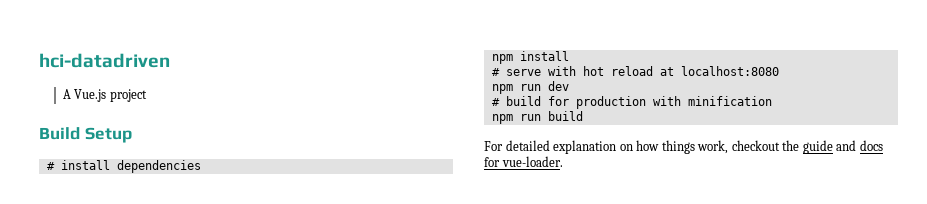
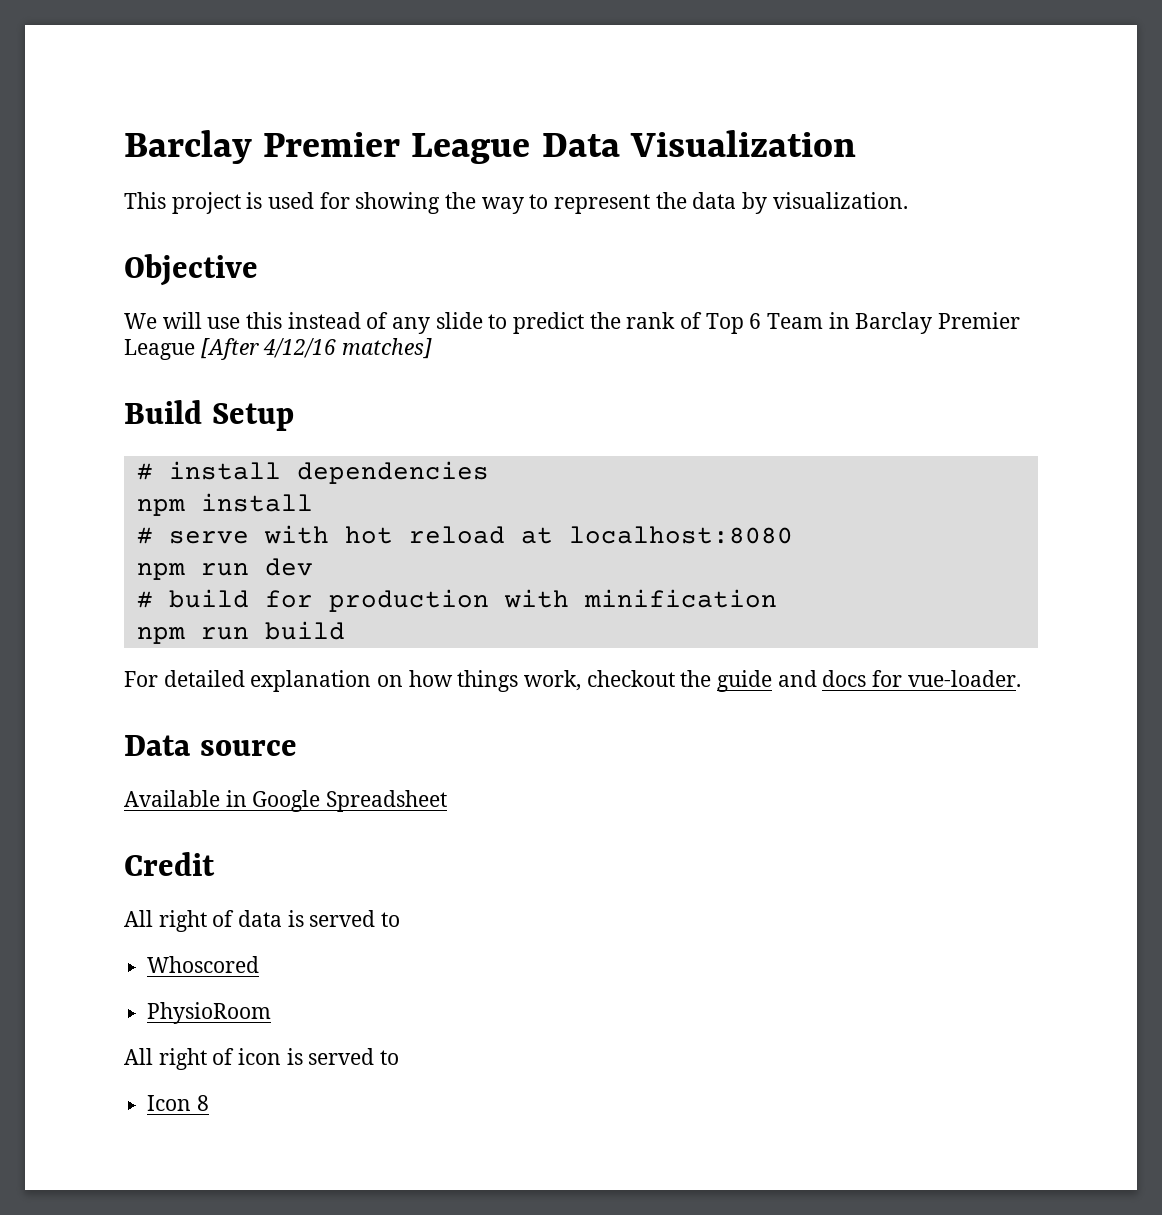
- hci-datadriven
- A Vue.js project
+ Barclay Premier League Data Visualization
+ This project is used for showing the way to represent the data by visualization.
+ Objective
+ We will use this instead of any slide to predict the rank of Top 6 Team in Barclay Premier League [After 4/12/16 matches]
+ Data source
+ Available in Google Spreadsheet
+ Credit
+ All right of data is served to
+ Whoscored
+ PhysioRoom
+ All right of icon is served to
+ Icon 8

